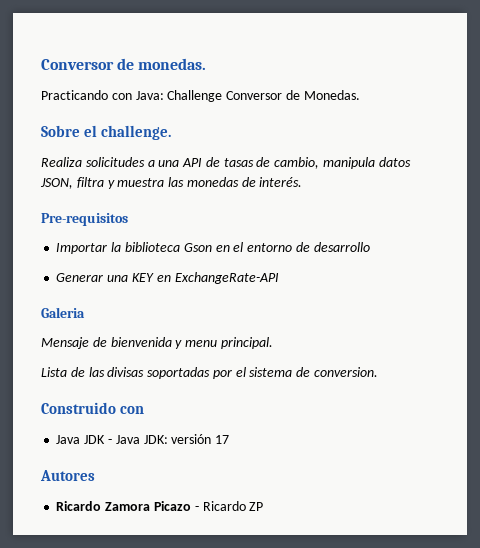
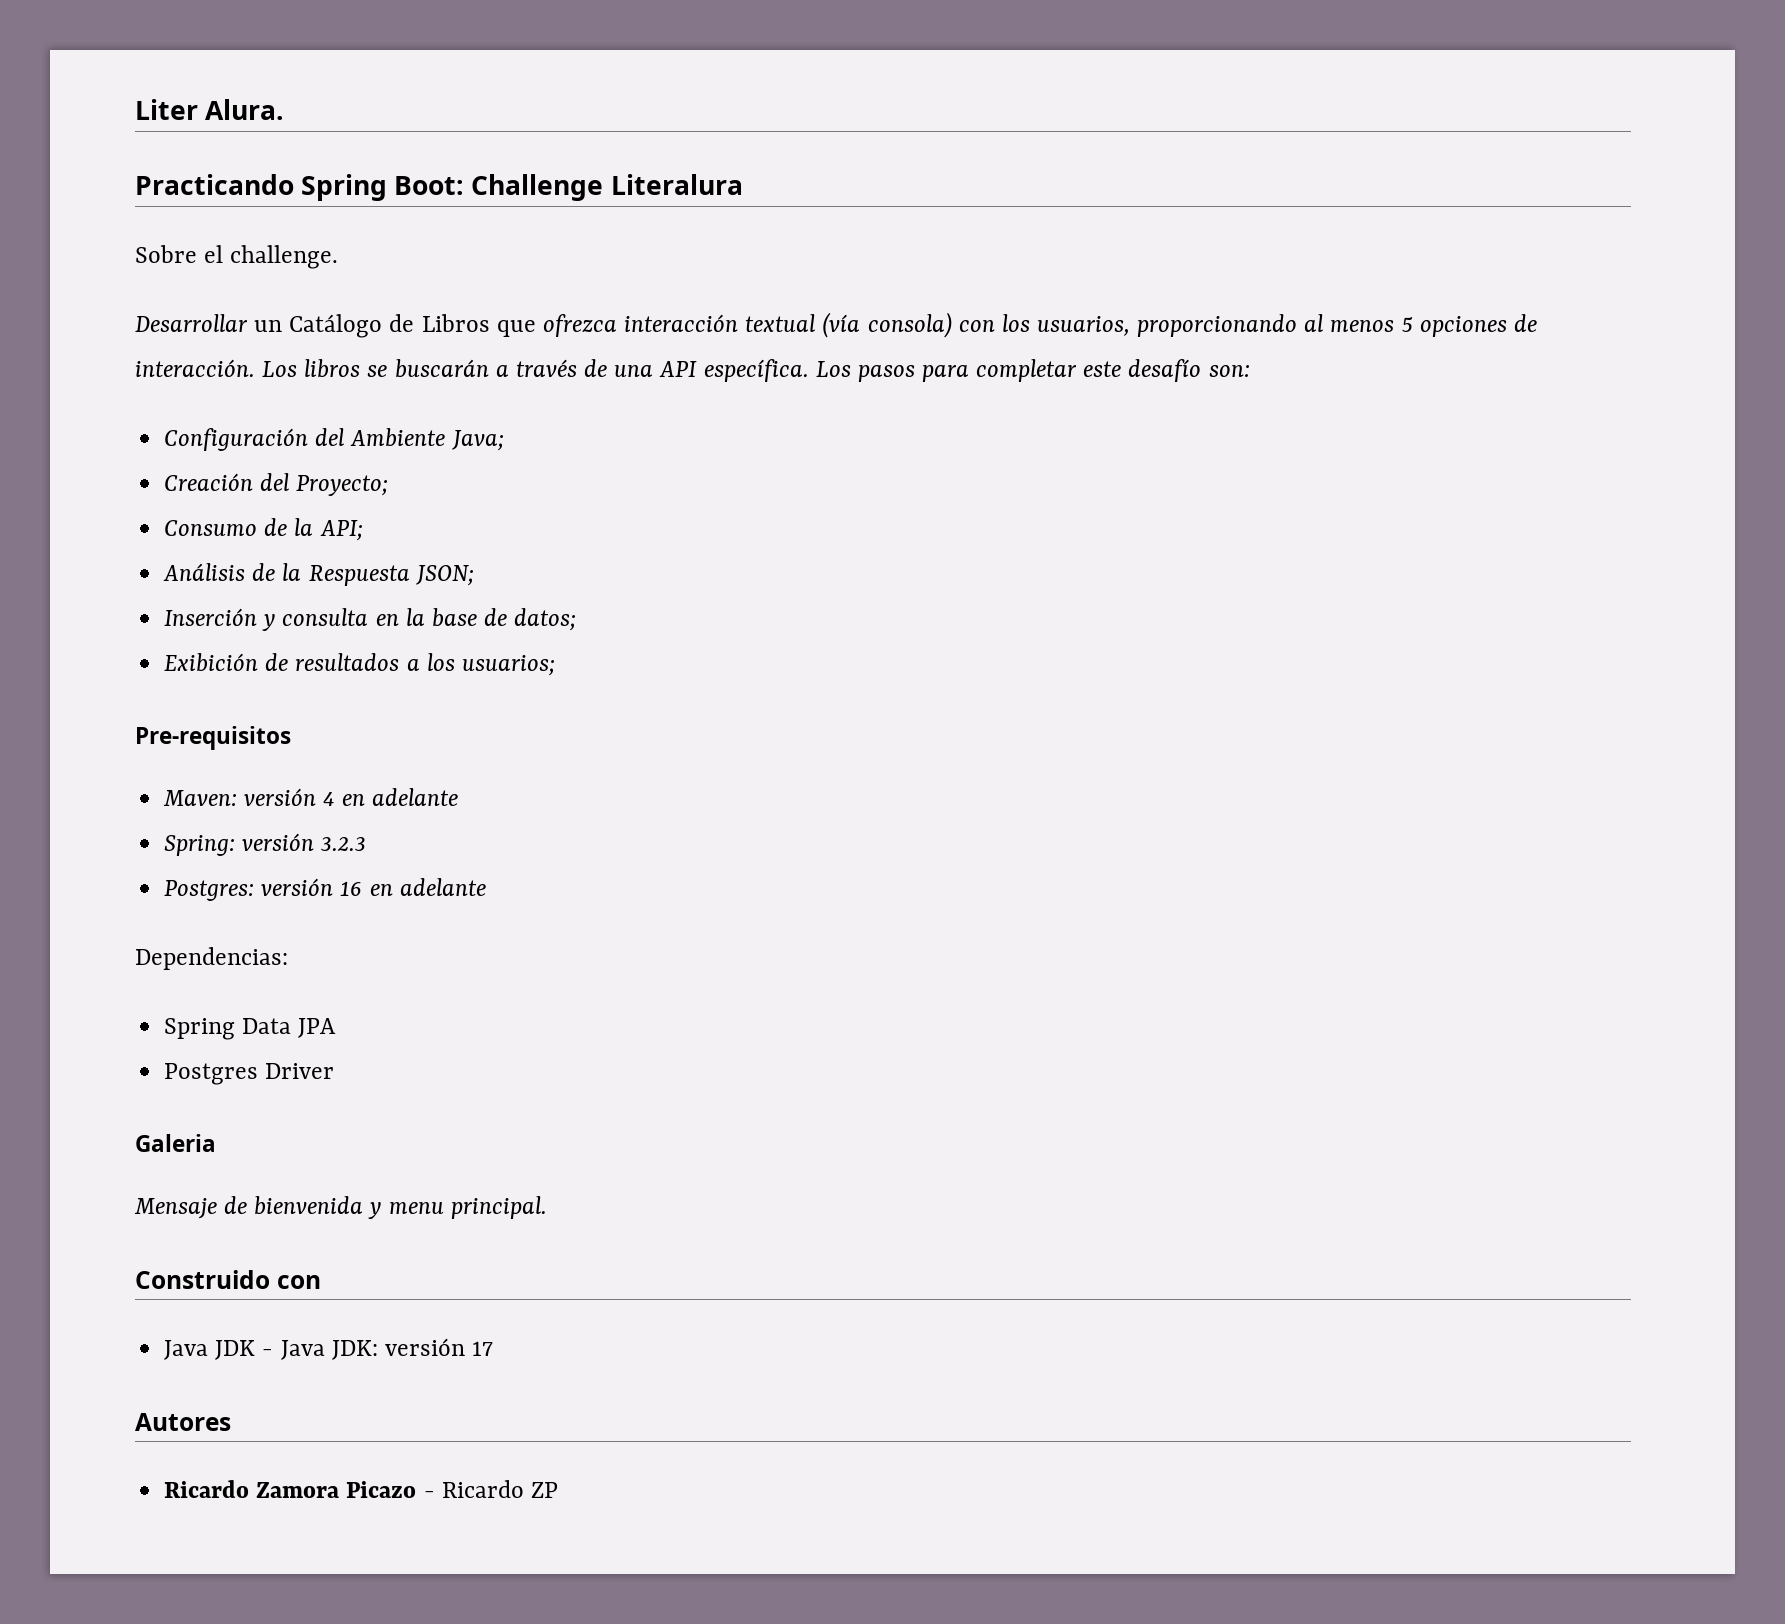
- Conversor de monedas.
- Practicando con Java: Challenge Conversor de Monedas.
+ Liter Alura.
+ Practicando Spring Boot: Challenge Literalura
  Sobre el challenge.
- Realiza solicitudes a una API de tasas de cambio, manipula datos JSON, filtra y muestra las monedas de interés.
+ Desarrollar un Catálogo de Libros que ofrezca interacción textual (vía consola) con los usuarios, proporcionando al menos 5 opciones de interacción. Los libros se buscarán a través de una API específica. Los pasos para completar este desafío son:
+ Configuración del Ambiente Java;
+ Creación del Proyecto;
+ Consumo de la API;
+ Análisis de la Respuesta JSON;
+ Inserción y consulta en la base de datos;
+ Exibición de resultados a los usuarios;
  Pre-requisitos
- Importar la biblioteca Gson en el entorno de desarrollo
- Generar una KEY en ExchangeRate-API
+ Maven: versión 4 en adelante
+ Spring: versión 3.2.3
+ Postgres: versión 16 en adelante
+ Dependencias:
+ Spring Data JPA
+ Postgres Driver
- Lista de las divisas soportadas por el sistema de conversion.

